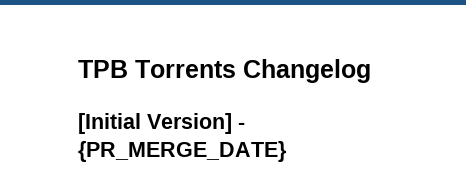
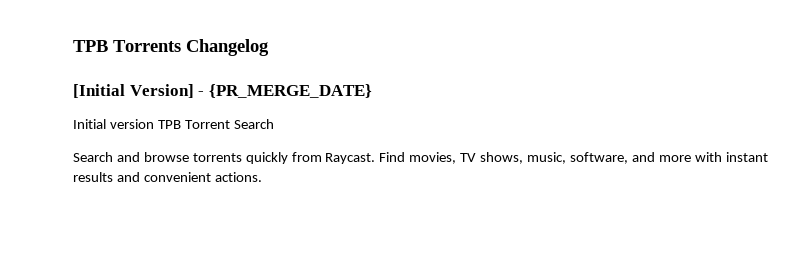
+ Initial version TPB Torrent Search
+ Search and browse torrents quickly from Raycast. Find movies, TV shows, music, software, and more with instant results and convenient actions.

